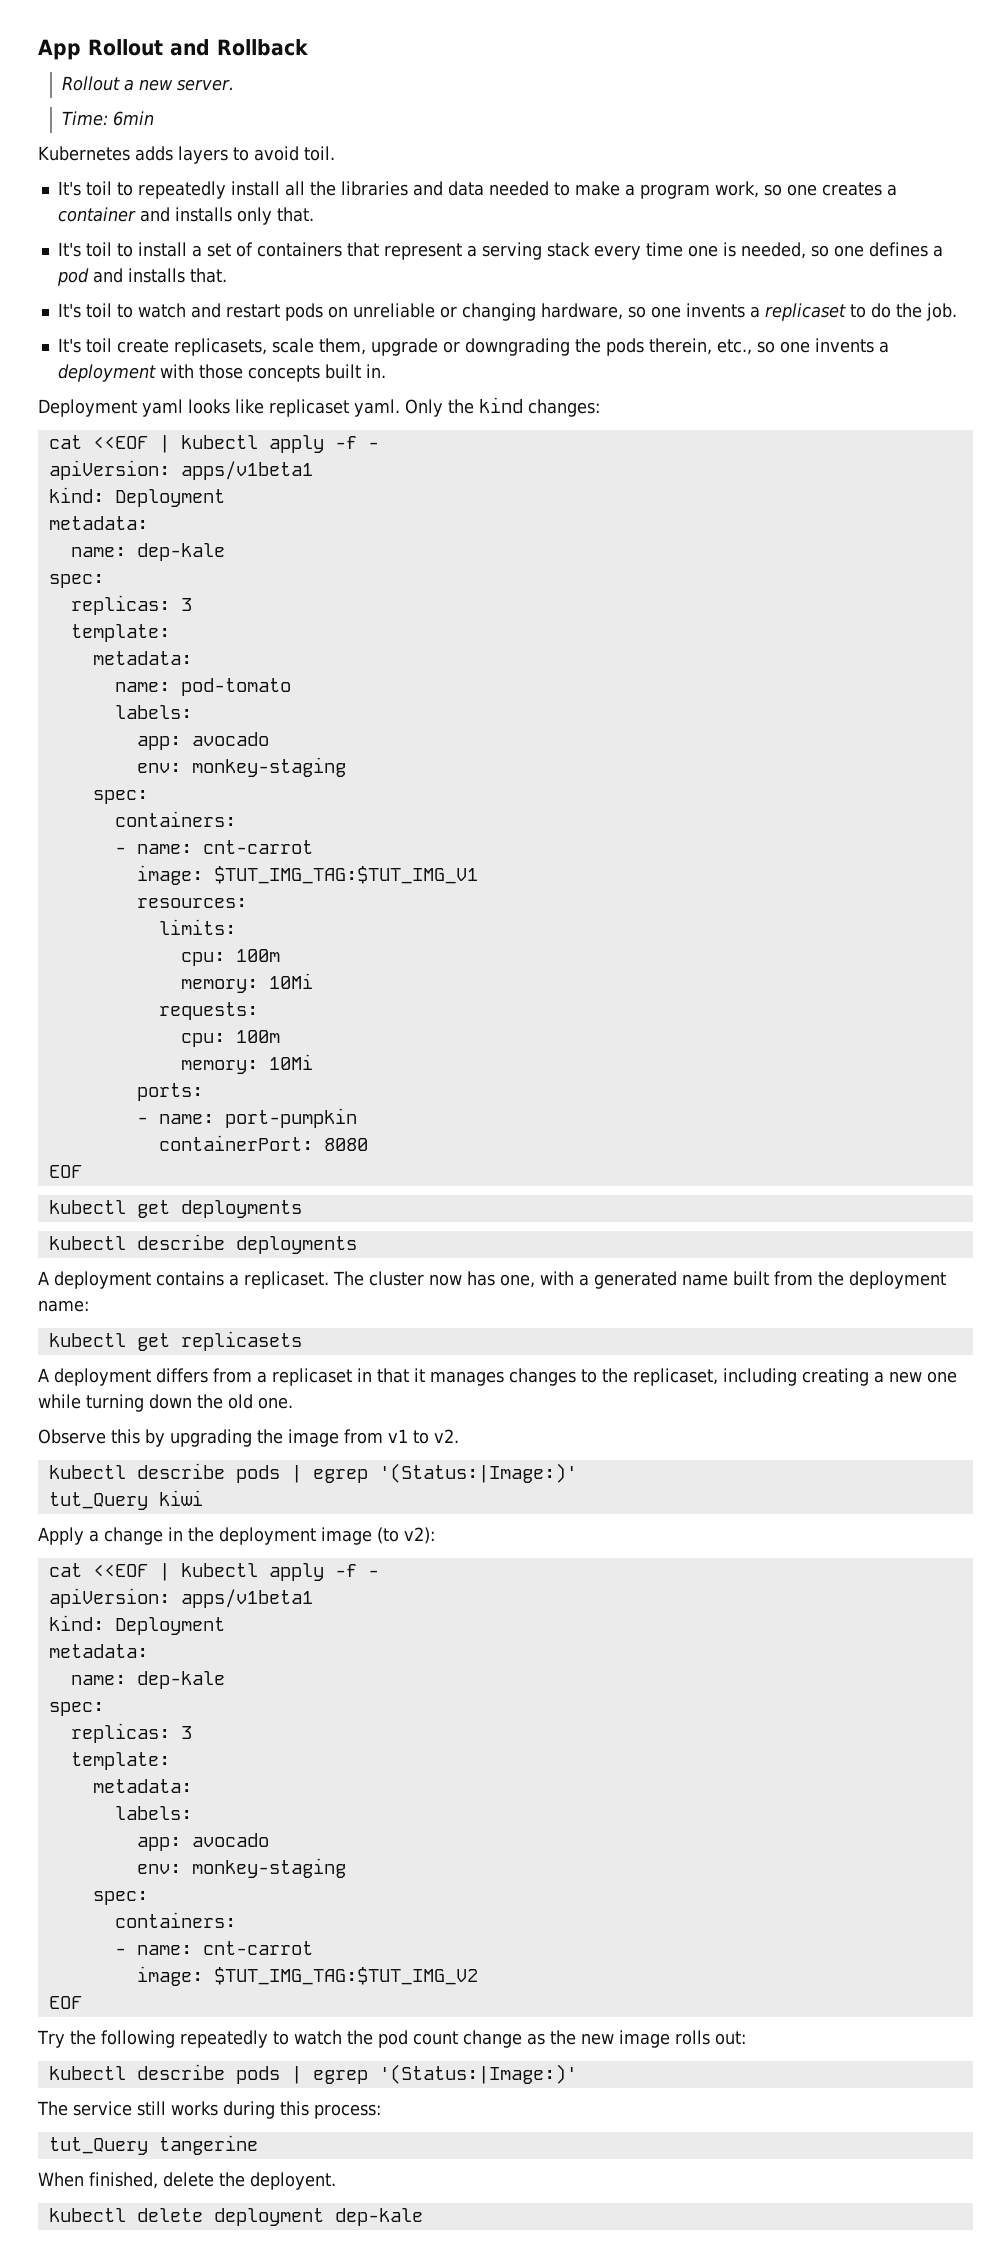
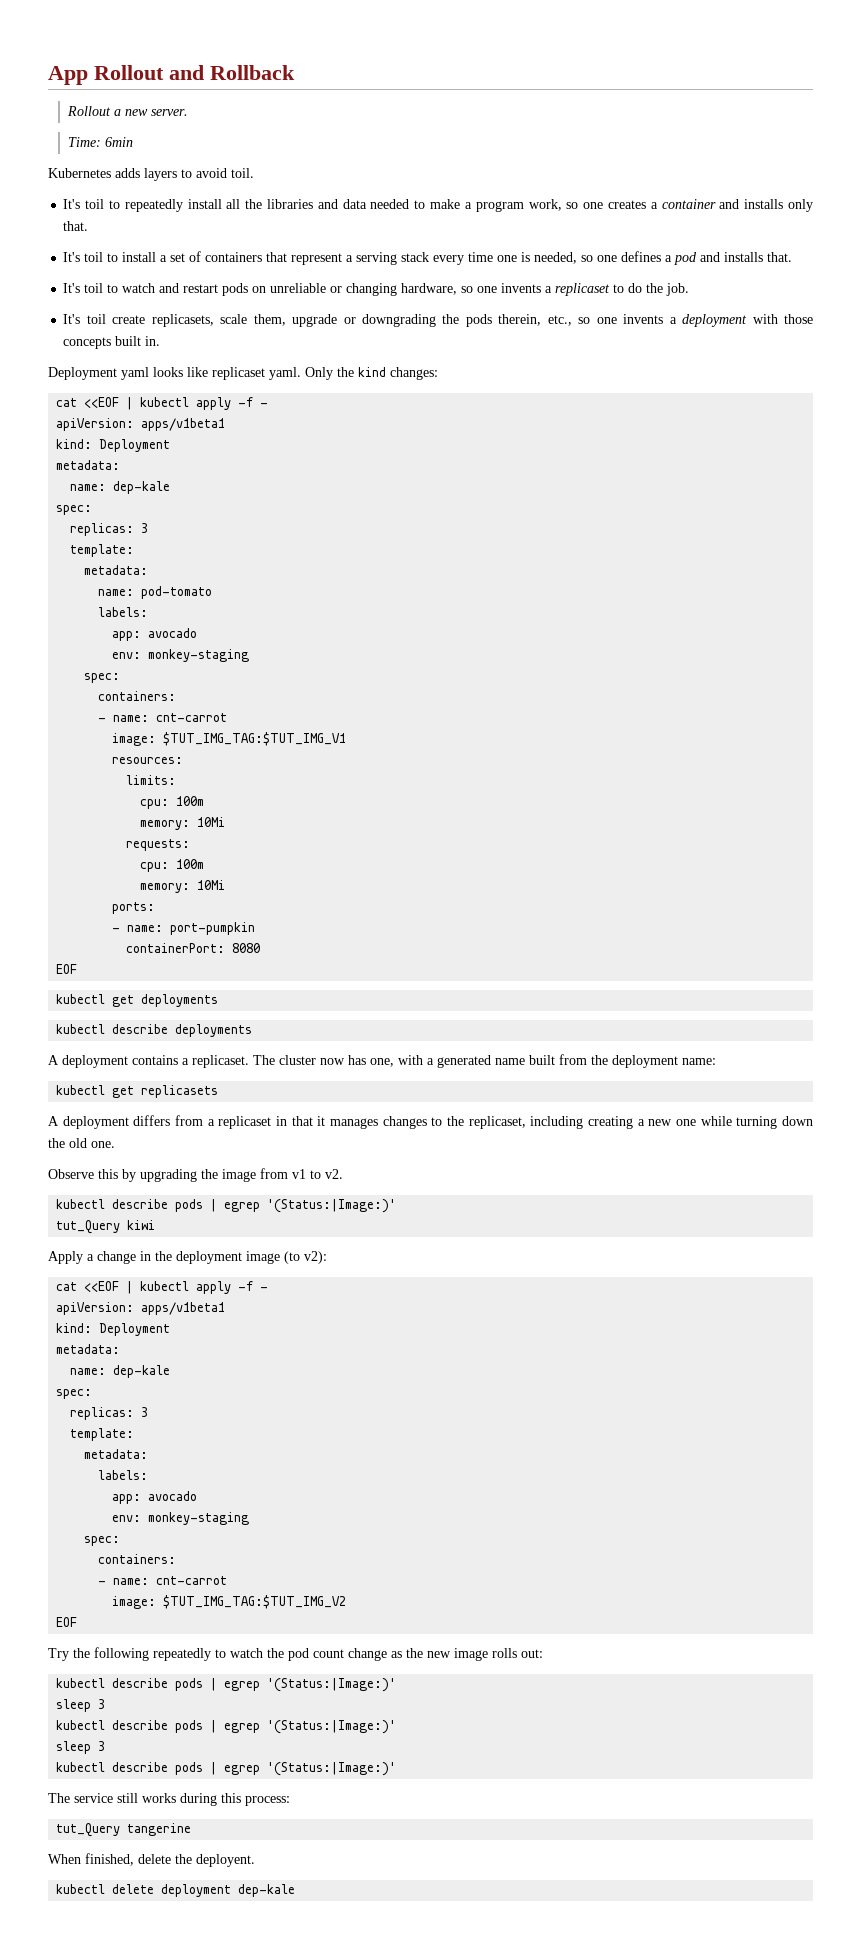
  Try the following repeatedly to watch the pod count change as the new image rolls out:
+ kubectl describe pods | egrep '(Status:|Image:)'
+ sleep 3
+ kubectl describe pods | egrep '(Status:|Image:)'
+ sleep 3

